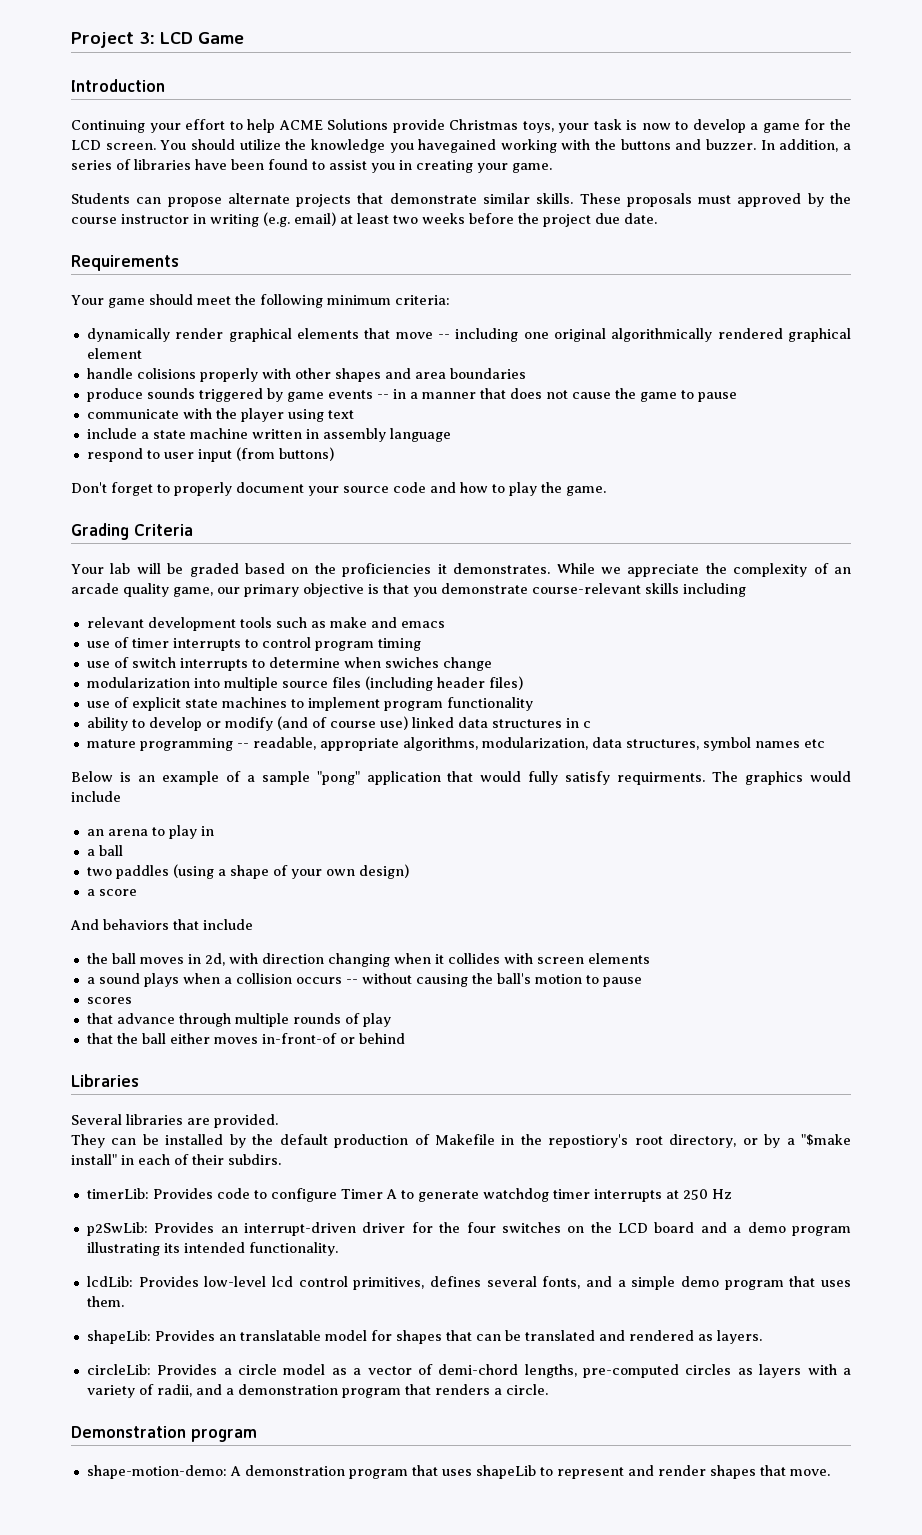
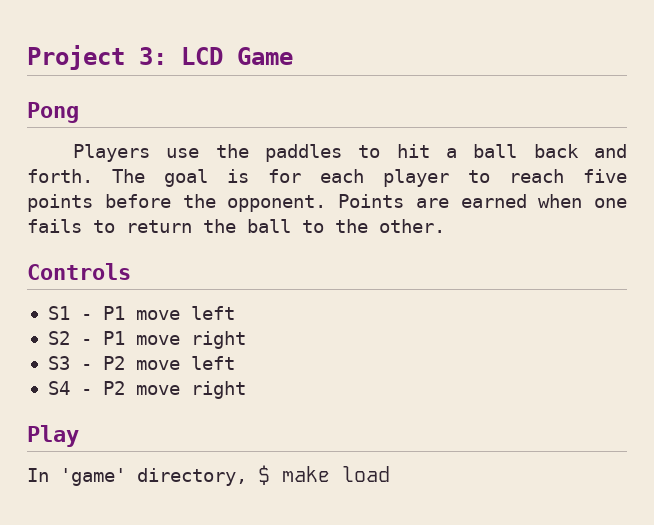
- Introduction
- Continuing your effort to help ACME Solutions provide Christmas toys, your task is now to develop a game for the LCD screen. You should utilize the knowledge you havegained working with the buttons and buzzer. In addition, a series of libraries have been found to assist you in creating your game.
- Students can propose alternate projects that demonstrate similar skills. These proposals must approved by the course instructor in writing (e.g. email) at least two weeks before the project due date.
- Requirements
- Your game should meet the following minimum criteria:
- dynamically render graphical elements that move -- including one original algorithmically rendered graphical element
- handle colisions properly with other shapes and area boundaries
- produce sounds triggered by game events -- in a manner that does not cause the game to pause
- communicate with the player using text
- include a state machine written in assembly language
- respond to user input (from buttons)
- Don't forget to properly document your source code and how to play the game.
- Grading Criteria
- Your lab will be graded based on the proficiencies it demonstrates. While we appreciate the complexity of an arcade quality game, our primary objective is that you demonstrate course-relevant skills including
- relevant development tools such as make and emacs
- use of timer interrupts to control program timing
- use of switch interrupts to determine when swiches change
- modularization into multiple source files (including header files)
- use of explicit state machines to implement program functionality
- ability to develop or modify (and of course use) linked data structures in c
- mature programming -- readable, appropriate algorithms, modularization, data structures, symbol names etc
- Below is an example of a sample "pong" application that would fully satisfy requirments. The graphics would include
- an arena to play in
- a ball
- two paddles (using a shape of your own design)
- a score
- And behaviors that include
- the ball moves in 2d, with direction changing when it collides with screen elements
- a sound plays when a collision occurs -- without causing the ball's motion to pause
- scores
- that advance through multiple rounds of play
- that the ball either moves in-front-of or behind
- Libraries
- Several libraries are provided.
- They can be installed by the default production of Makefile in the repostiory's root directory, or by a "$make install" in each of their subdirs.
- timerLib: Provides code to configure Timer A to generate watchdog timer interrupts at 250 Hz
- p2SwLib: Provides an interrupt-driven driver for the four switches on the LCD board and a demo program illustrating its intended functionality.
- lcdLib: Provides low-level lcd control primitives, defines several fonts, and a simple demo program that uses them.
- shapeLib: Provides an translatable model for shapes that can be translated and rendered as layers.
- circleLib: Provides a circle model as a vector of demi-chord lengths, pre-computed circles as layers with a variety of radii, and a demonstration program that renders a circle.
- Demonstration program
- shape-motion-demo: A demonstration program that uses shapeLib to represent and render shapes that move.
+ Pong
+ Players use the paddles to hit a ball back and forth. The goal is for each player to reach five points before the opponent. Points are earned when one fails to return the ball to the other.
+ Controls
+ S1 - P1 move left
+ S2 - P1 move right
+ S3 - P2 move left
+ S4 - P2 move right
+ Play
+ In 'game' directory, $ make load

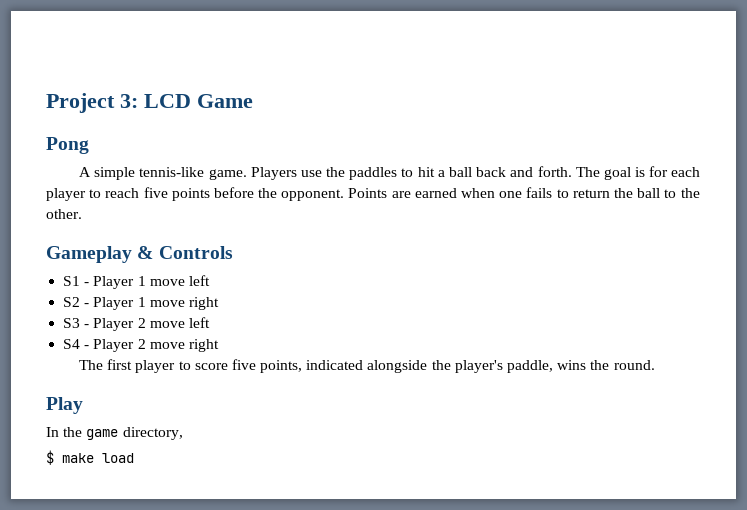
+ A simple tennis-like game.
- Controls
+ Gameplay & Controls
- S1 - P1 move left
+ S1 - Player 1 move left
- S2 - P1 move right
+ S2 - Player 1 move right
- S3 - P2 move left
+ S3 - Player 2 move left
- S4 - P2 move right
+ S4 - Player 2 move right
+ The first player to score five points, indicated alongside the player's paddle, wins the round.
- In 'game' directory, $ make load
+ In the game directory,
+ $ make load

